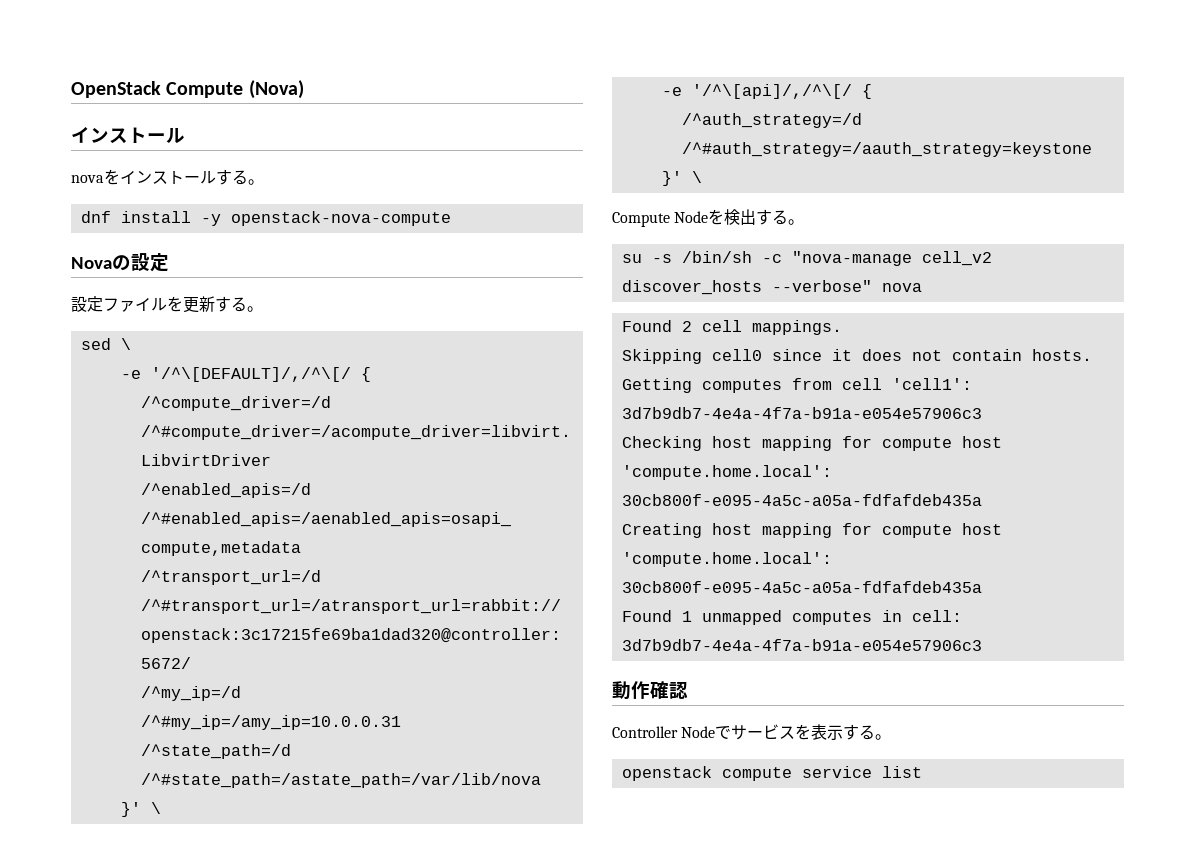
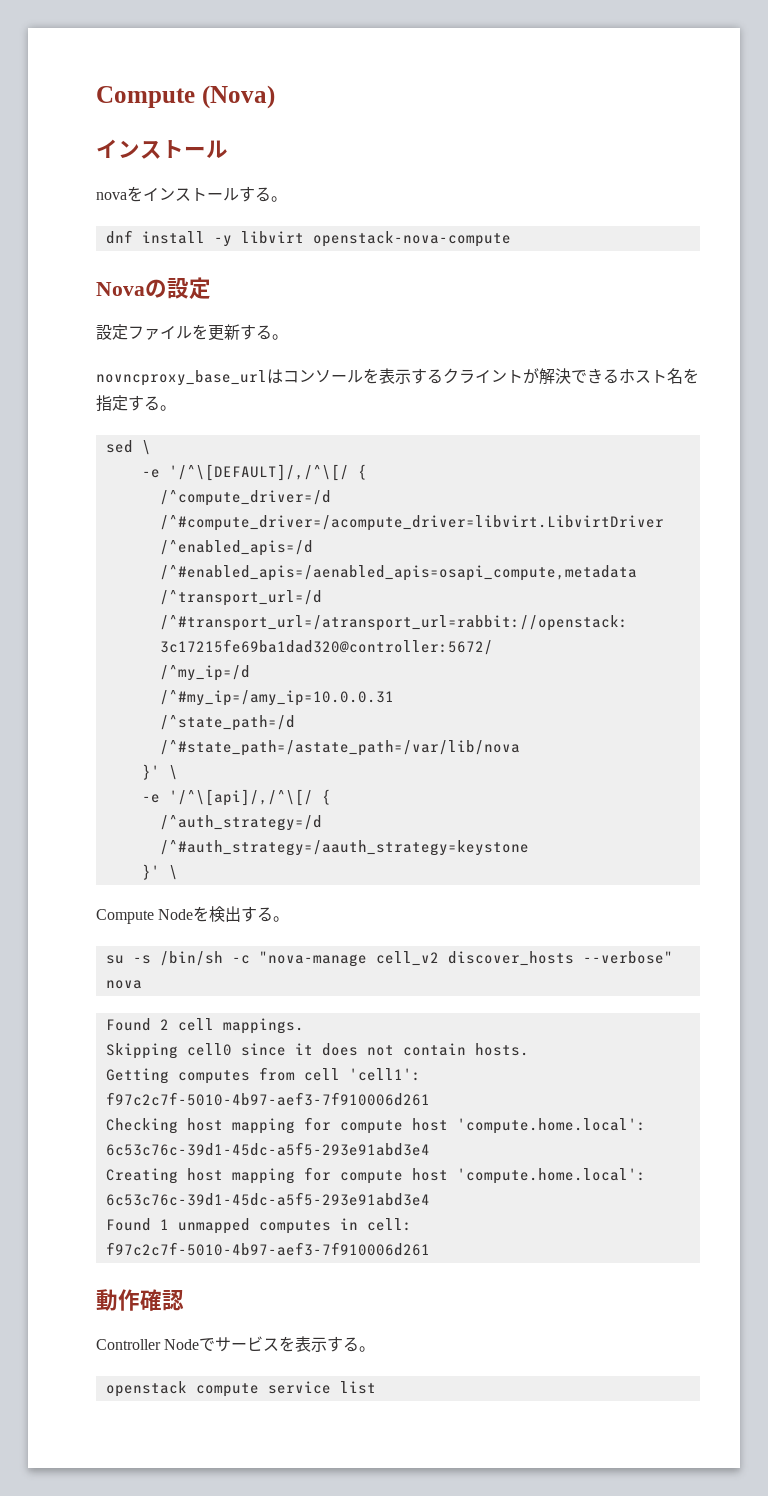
- OpenStack Compute (Nova)
+ Compute (Nova)
- dnf install -y openstack-nova-compute
+ dnf install -y libvirt openstack-nova-compute
+ novncproxy_base_urlはコンソールを表示するクライントが解決できるホスト名を指定する。
- Getting computes from cell 'cell1': 3d7b9db7-4e4a-4f7a-b91a-e054e57906c3
+ Getting computes from cell 'cell1': f97c2c7f-5010-4b97-aef3-7f910006d261
- Checking host mapping for compute host 'compute.home.local': 30cb800f-e095-4a5c-a05a-fdfafdeb435a
+ Checking host mapping for compute host 'compute.home.local': 6c53c76c-39d1-45dc-a5f5-293e91abd3e4
- Creating host mapping for compute host 'compute.home.local': 30cb800f-e095-4a5c-a05a-fdfafdeb435a
+ Creating host mapping for compute host 'compute.home.local': 6c53c76c-39d1-45dc-a5f5-293e91abd3e4
- Found 1 unmapped computes in cell: 3d7b9db7-4e4a-4f7a-b91a-e054e57906c3
+ Found 1 unmapped computes in cell: f97c2c7f-5010-4b97-aef3-7f910006d261

